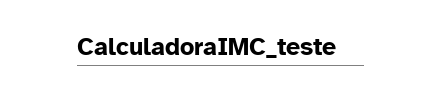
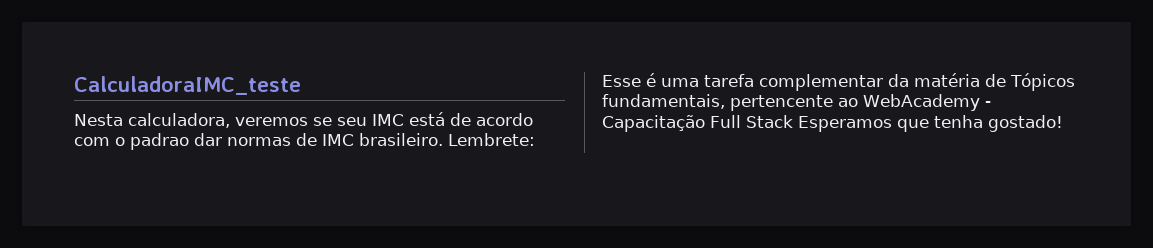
+ Nesta calculadora, veremos se seu IMC está de acordo com o padrao dar normas de IMC brasileiro. Lembrete: Esse é uma tarefa complementar da matéria de Tópicos fundamentais, pertencente ao WebAcademy - Capacitação Full Stack Esperamos que tenha gostado!

